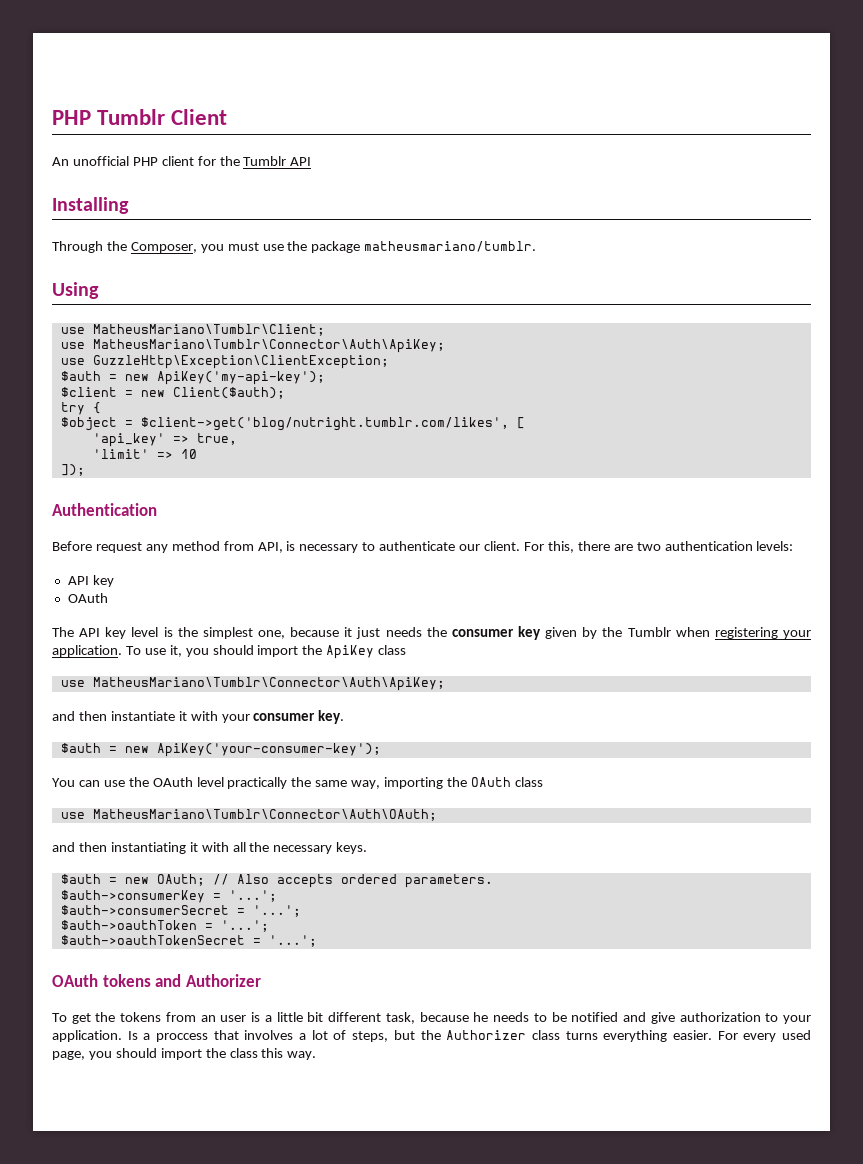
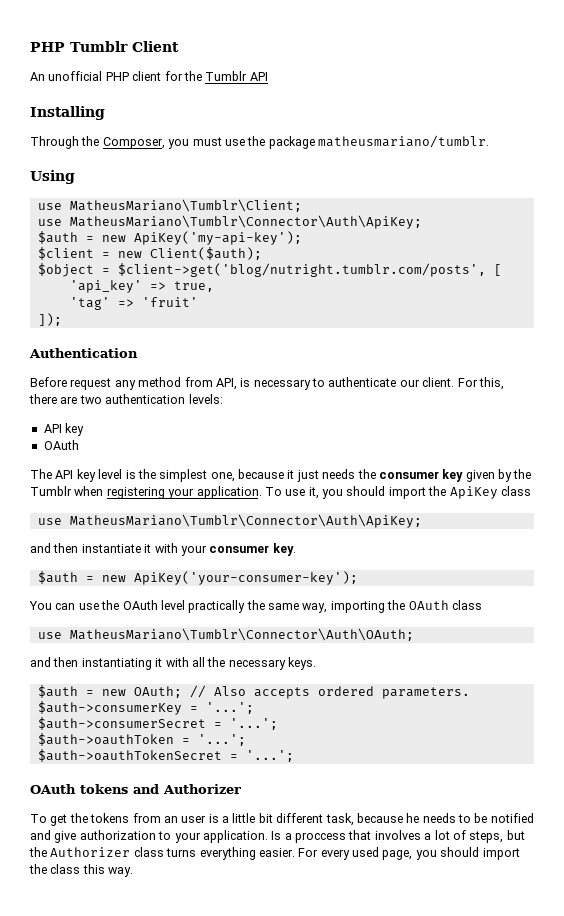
- use GuzzleHttp\Exception\ClientException;
- try {
- $object = $client->get('blog/nutright.tumblr.com/likes', [
+ $object = $client->get('blog/nutright.tumblr.com/posts', [
- 'limit' => 10
+ 'tag' => 'fruit'

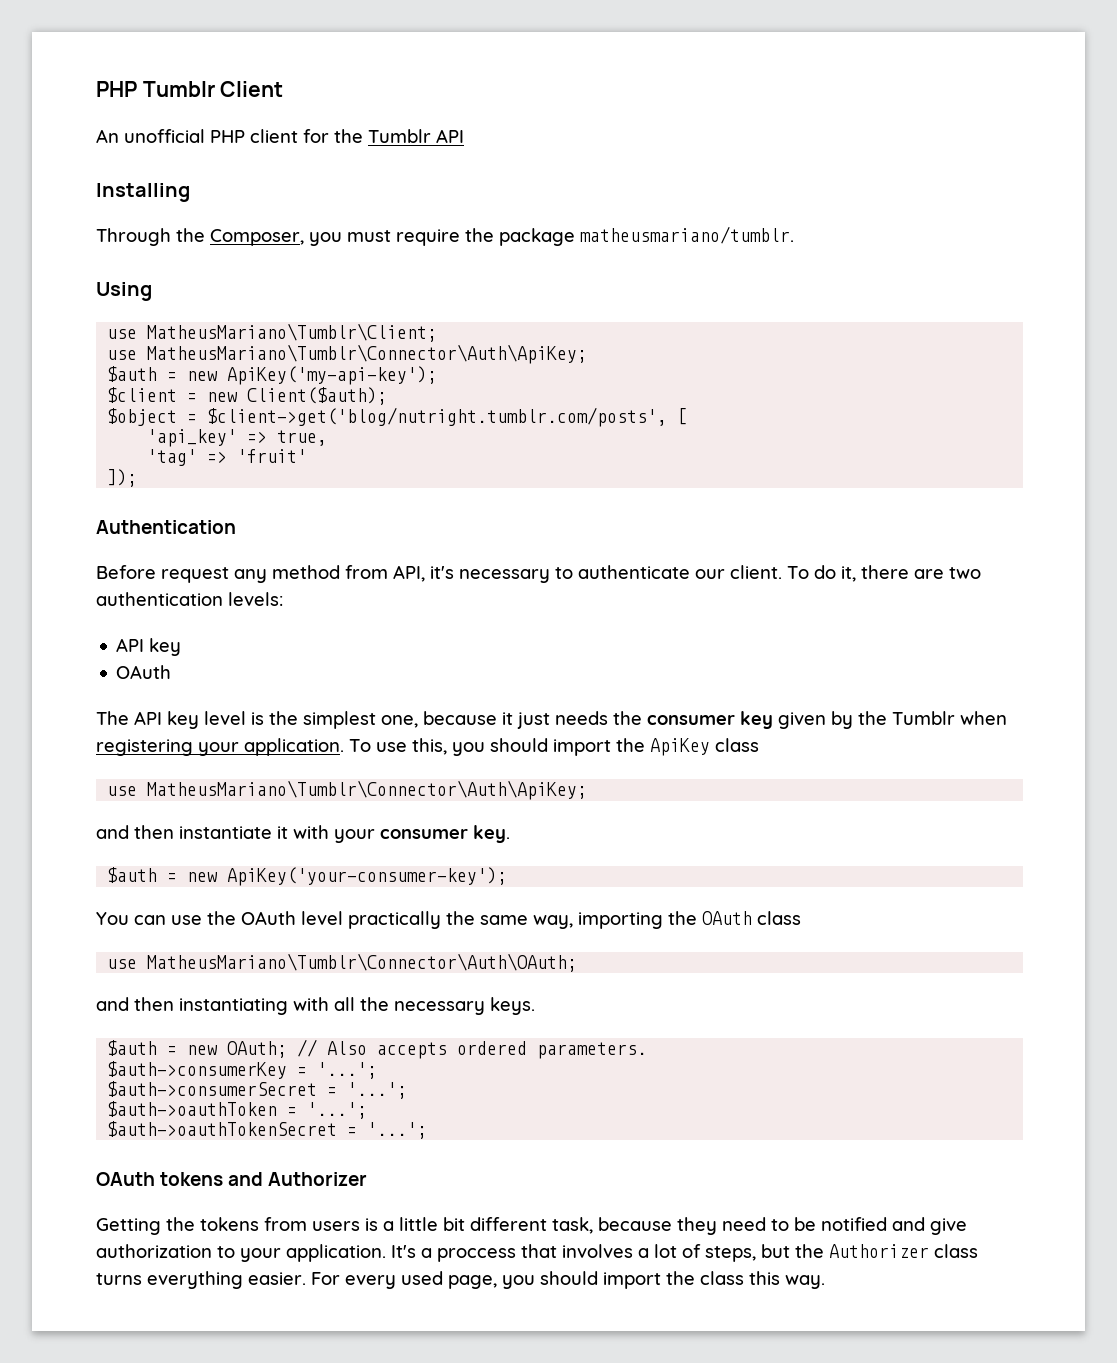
- Through the Composer, you must use the package matheusmariano/tumblr.
+ Through the Composer, you must require the package matheusmariano/tumblr.
- Before request any method from API, is necessary to authenticate our client.
+ Before request any method from API, it's necessary to authenticate our client.
- For this, there are two authentication levels:
+ To do it, there are two authentication levels:
- To use it, you should import the ApiKey class
+ To use this, you should import the ApiKey class
- and then instantiating it with all the necessary keys.
+ and then instantiating with all the necessary keys.
- To get the tokens from an user is a little bit different task, because he needs to be notified and give authorization to your application.
+ Getting the tokens from users is a little bit different task, because they need to be notified and give authorization to your application.
- Is a proccess that involves a lot of steps, but the Authorizer class turns everything easier.
+ It's a proccess that involves a lot of steps, but the Authorizer class turns everything easier.

